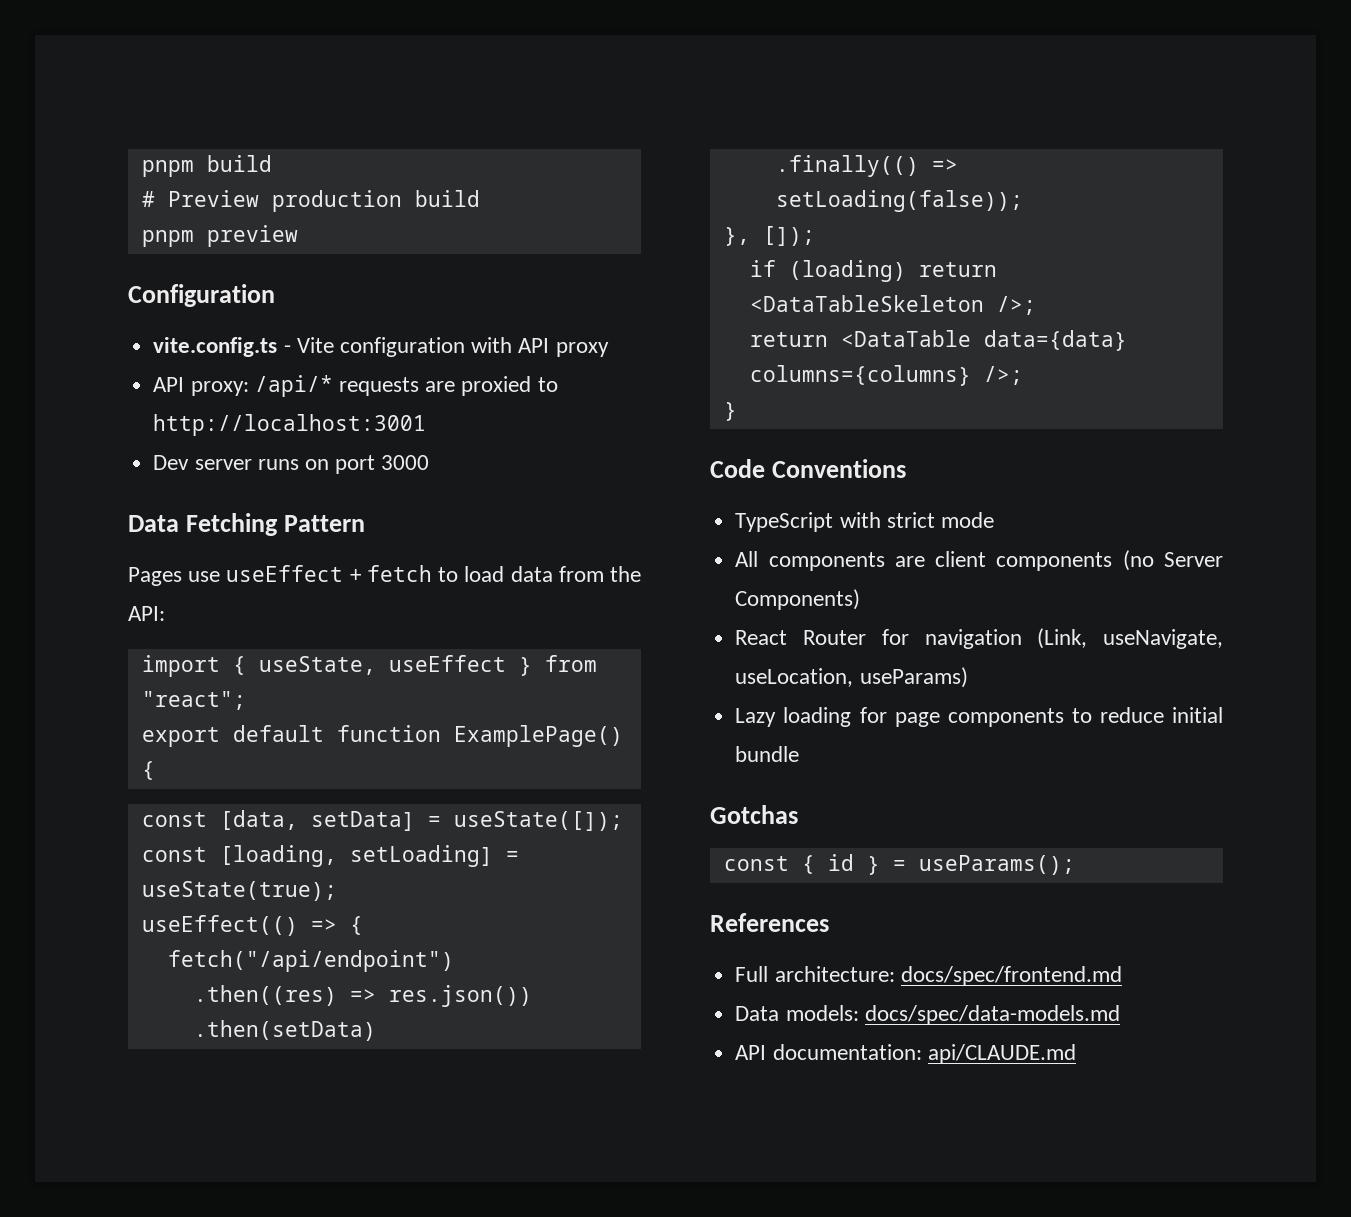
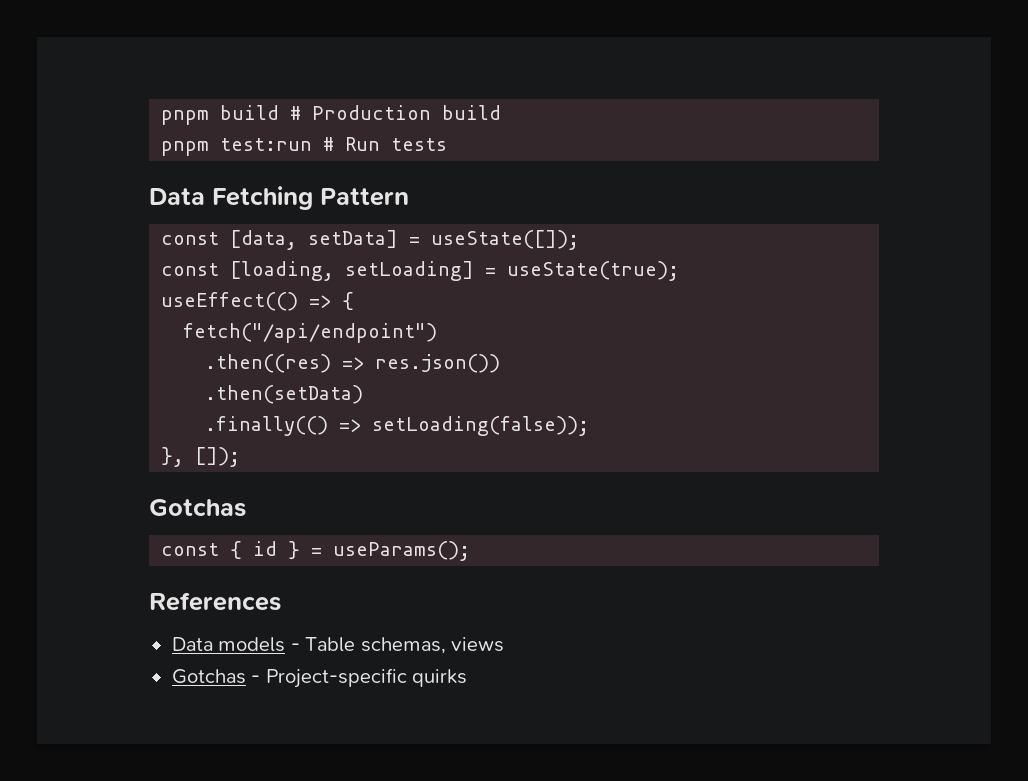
- pnpm build
- # Preview production build
+ pnpm build # Production build
- pnpm preview
- Configuration
- vite.config.ts - Vite configuration with API proxy
- API proxy: /api/* requests are proxied to http://localhost:3001
- Dev server runs on port 3000
+ pnpm test:run # Run tests
  Data Fetching Pattern
- Pages use useEffect + fetch to load data from the API:
- import { useState, useEffect } from "react";
- export default function ExamplePage() {
- if (loading) return <DataTableSkeleton />;
- return <DataTable data={data} columns={columns} />;
- }
- Code Conventions
- TypeScript with strict mode
- All components are client components (no Server Components)
- React Router for navigation (Link, useNavigate, useLocation, useParams)
- Lazy loading for page components to reduce initial bundle
- Full architecture: docs/spec/frontend.md
- Data models: docs/spec/data-models.md
- API documentation: api/CLAUDE.md
+ Data models - Table schemas, views
+ Gotchas - Project-specific quirks

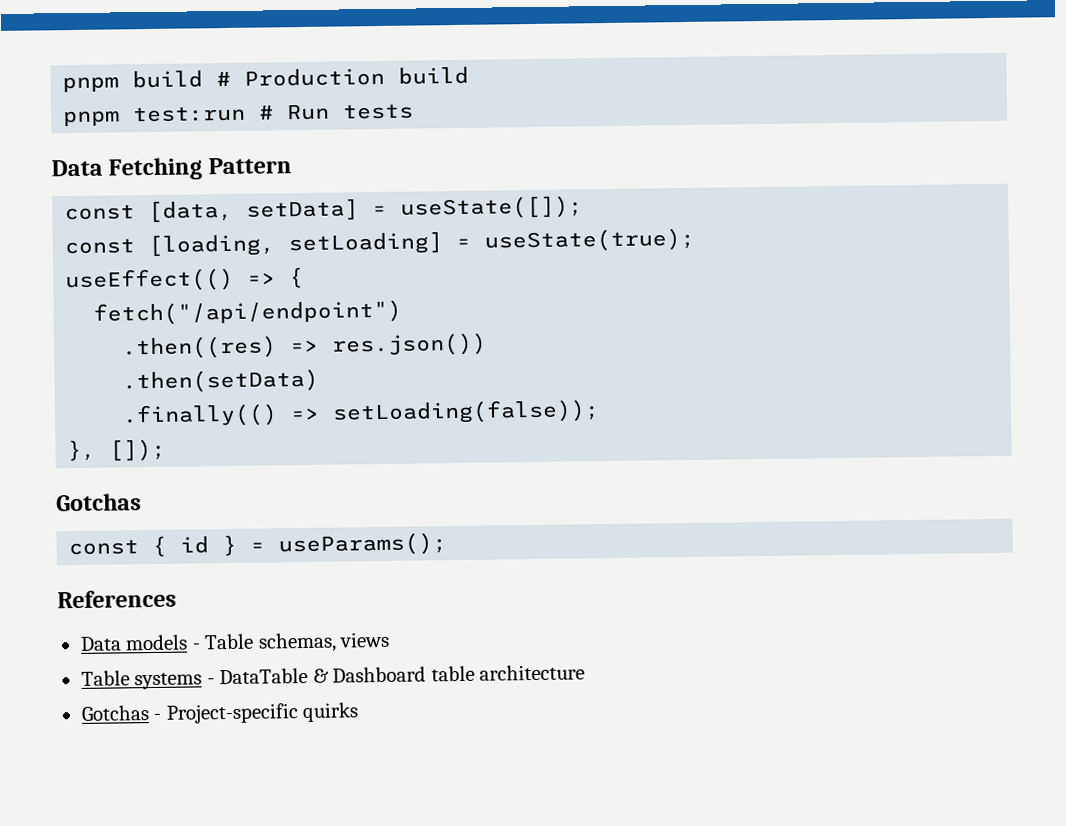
+ Table systems - DataTable & Dashboard table architecture

